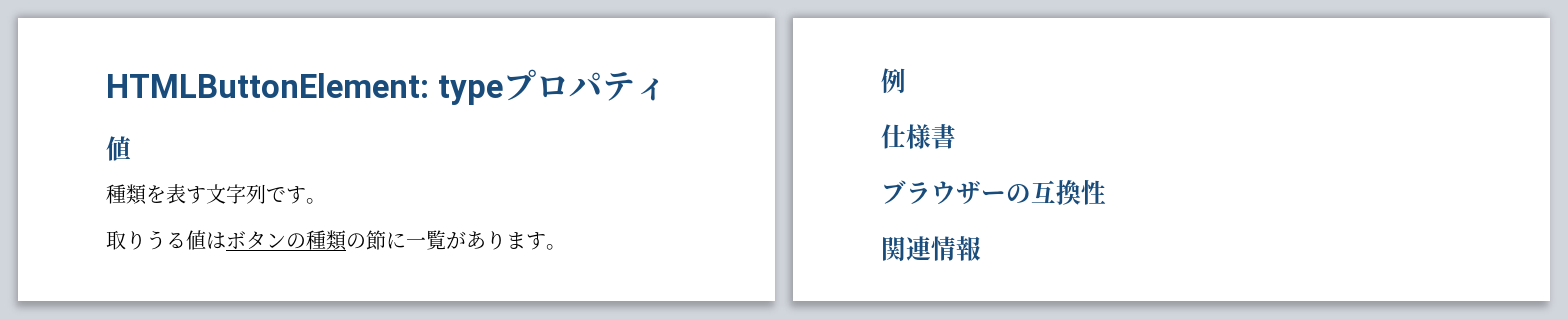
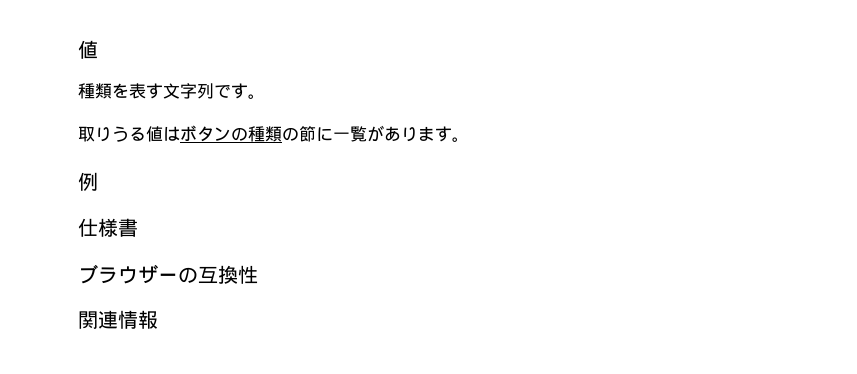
- HTMLButtonElement: typeプロパティ

